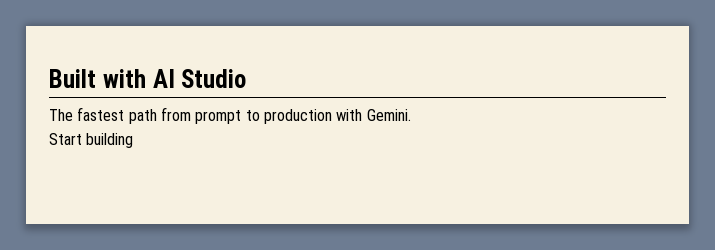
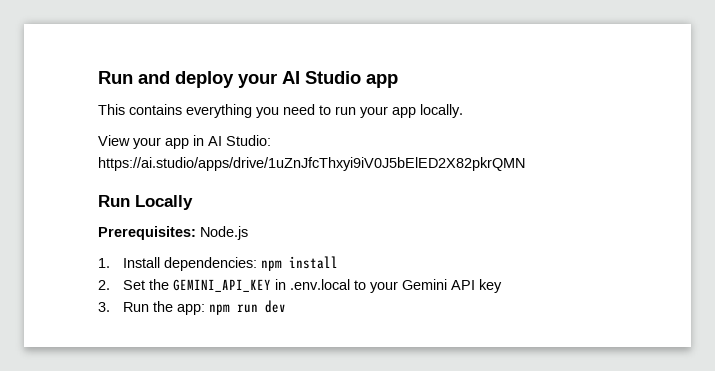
- Built with AI Studio
- The fastest path from prompt to production with Gemini.
- Start building
+ Run and deploy your AI Studio app
+ This contains everything you need to run your app locally.
+ View your app in AI Studio: https://ai.studio/apps/drive/1uZnJfcThxyi9iV0J5bElED2X82pkrQMN
+ Run Locally
+ Prerequisites: Node.js
+ 1. Install dependencies: npm install
+ 2. Set the GEMINI_API_KEY in .env.local to your Gemini API key
+ 3. Run the app: npm run dev

